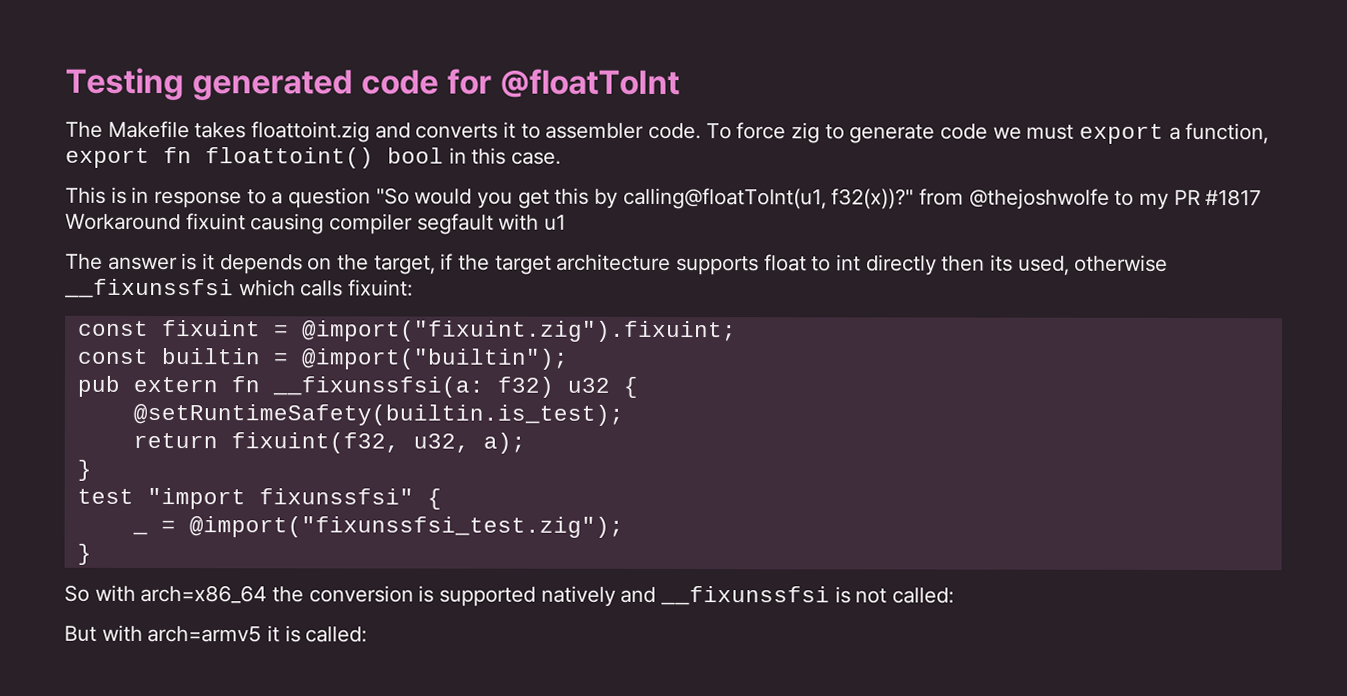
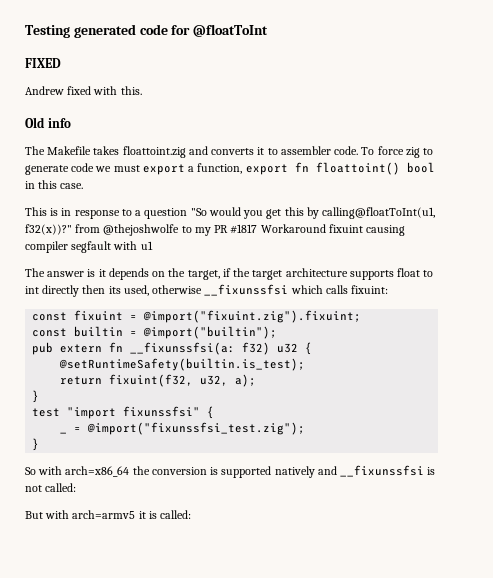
+ FIXED
+ Andrew fixed with this.
+ Old info

